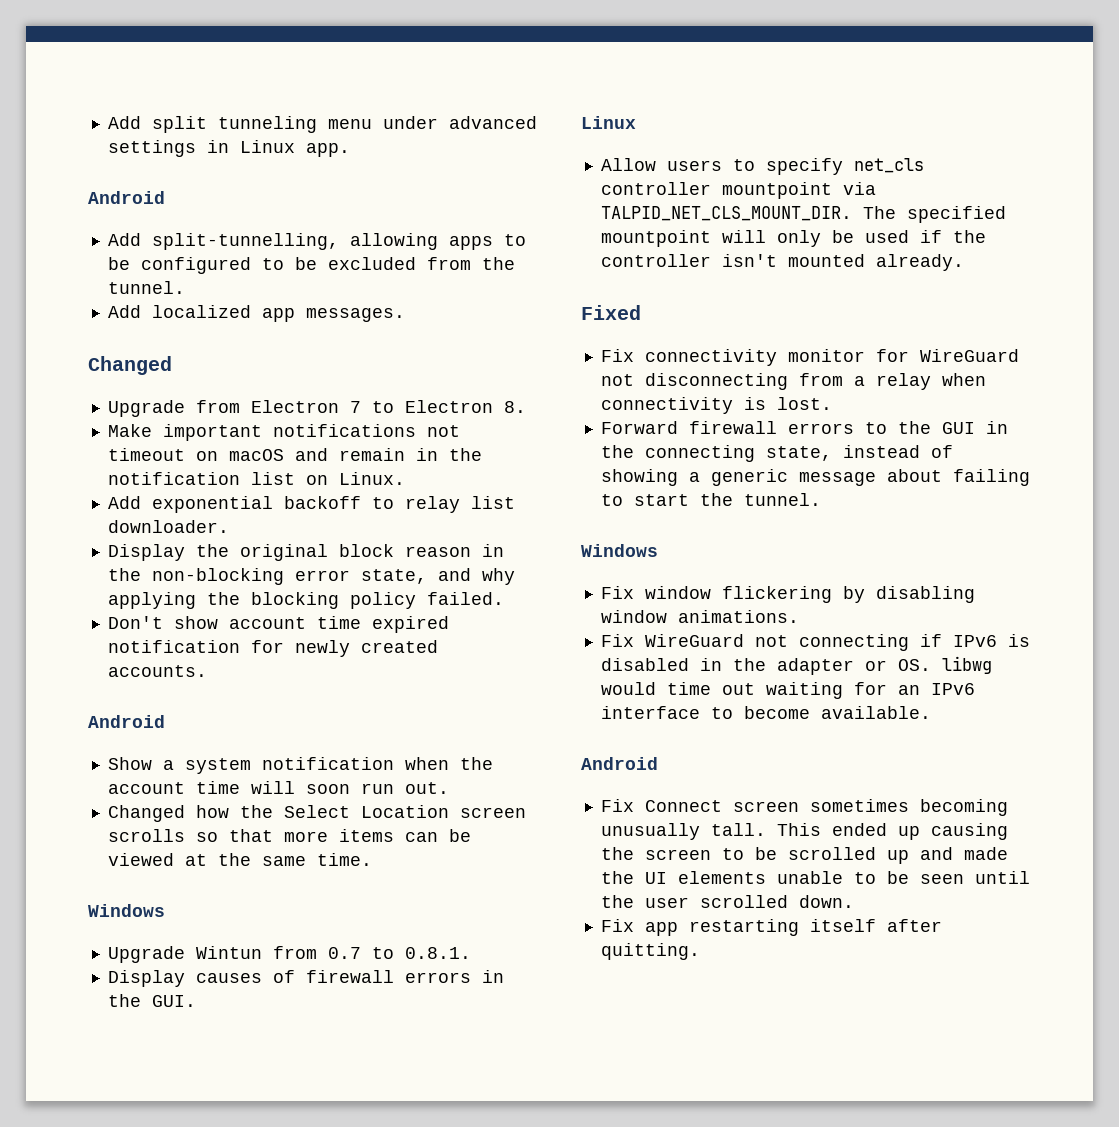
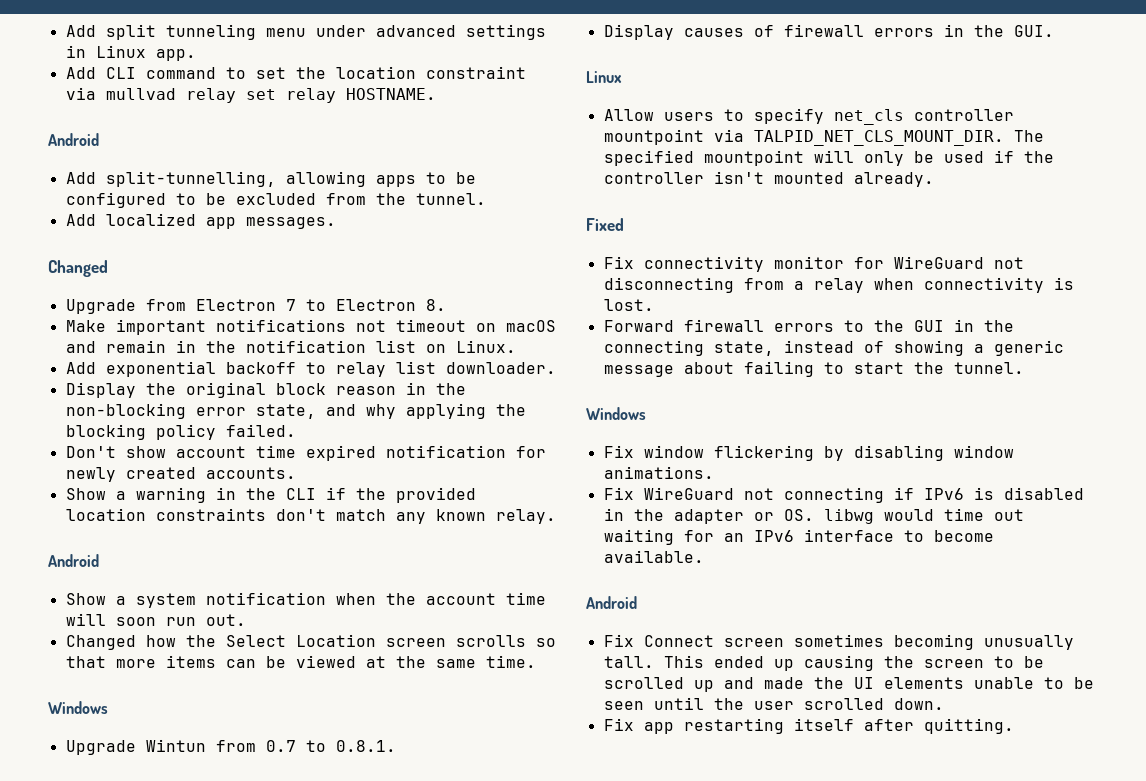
+ Add CLI command to set the location constraint via mullvad relay set relay HOSTNAME.
+ Show a warning in the CLI if the provided location constraints don't match any known relay.

